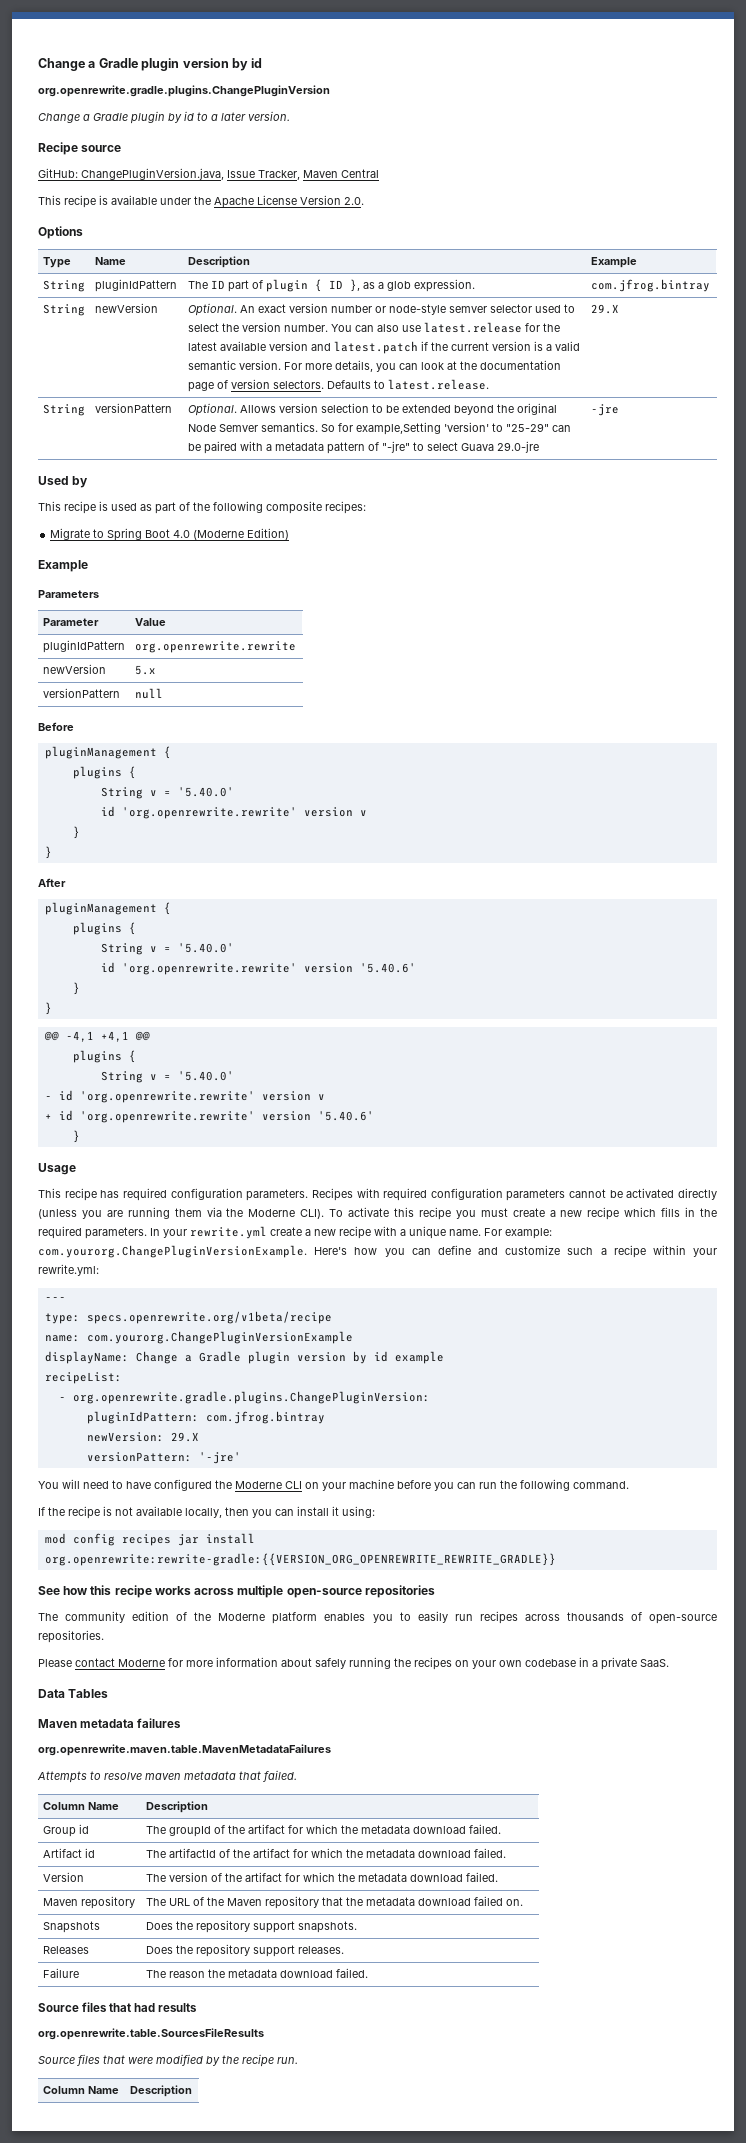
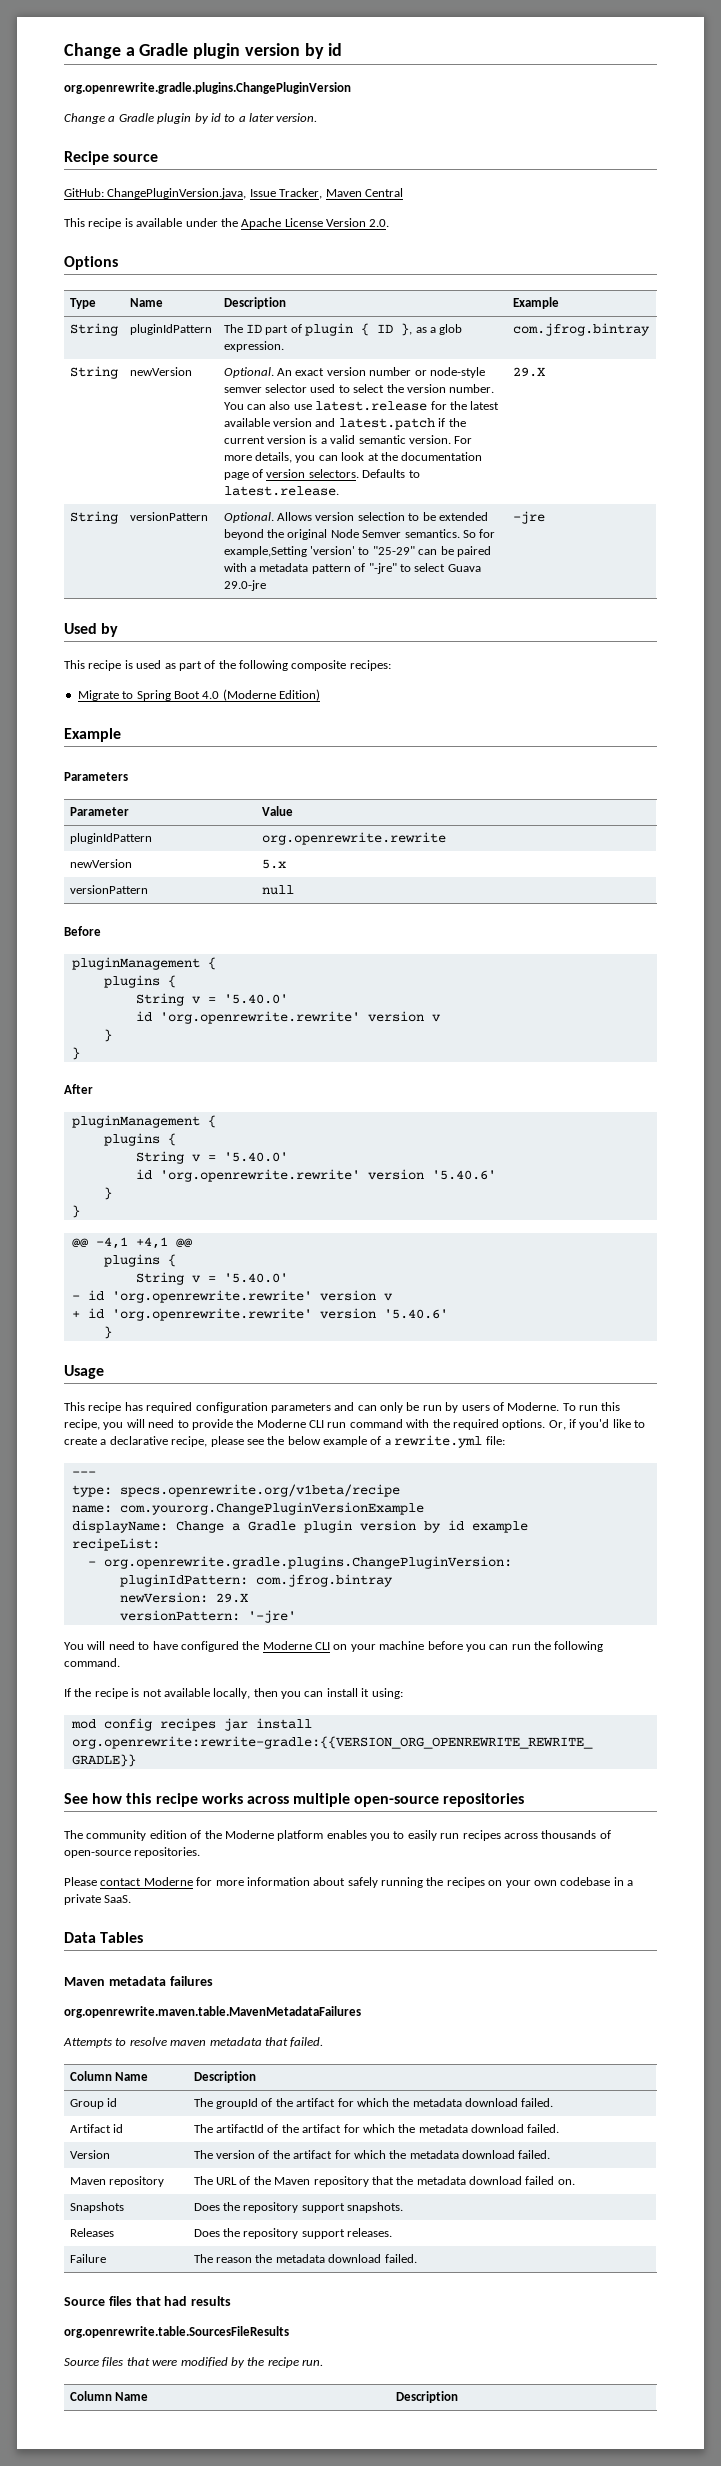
- This recipe has required configuration parameters. Recipes with required configuration parameters cannot be activated directly (unless you are running them via the Moderne CLI). To activate this recipe you must create a new recipe which fills in the required parameters. In your rewrite.yml create a new recipe with a unique name. For example: com.yourorg.ChangePluginVersionExample. Here's how you can define and customize such a recipe within your rewrite.yml:
+ This recipe has required configuration parameters and can only be run by users of Moderne. To run this recipe, you will need to provide the Moderne CLI run command with the required options. Or, if you'd like to create a declarative recipe, please see the below example of a rewrite.yml file:

